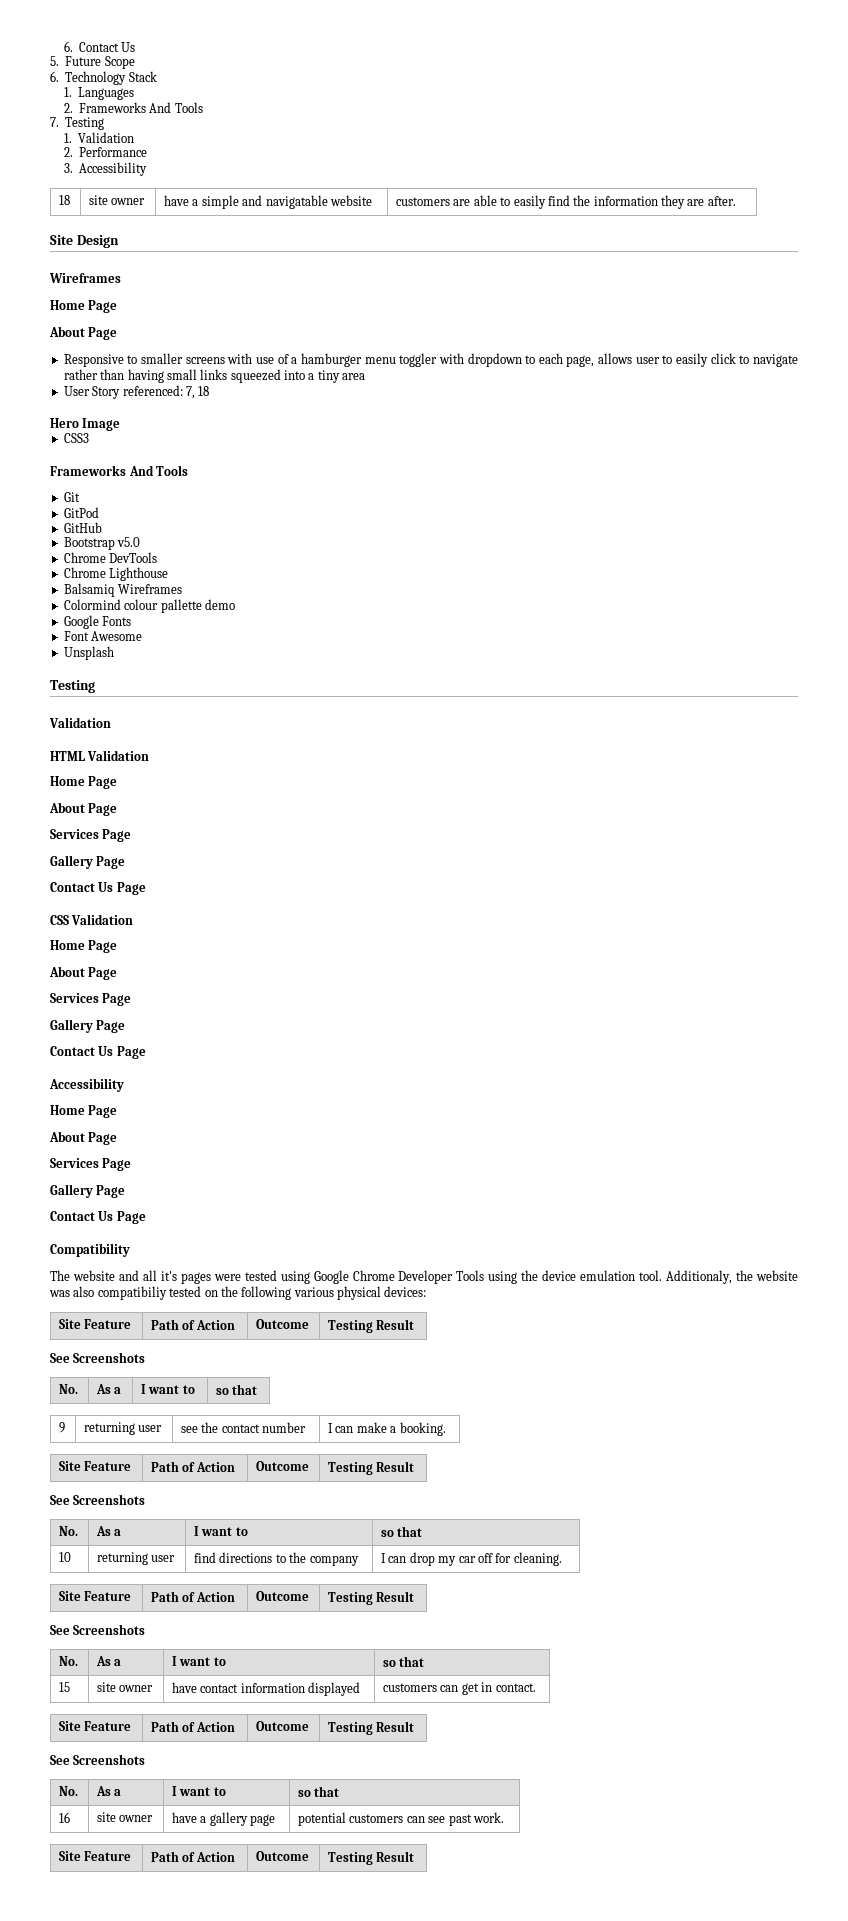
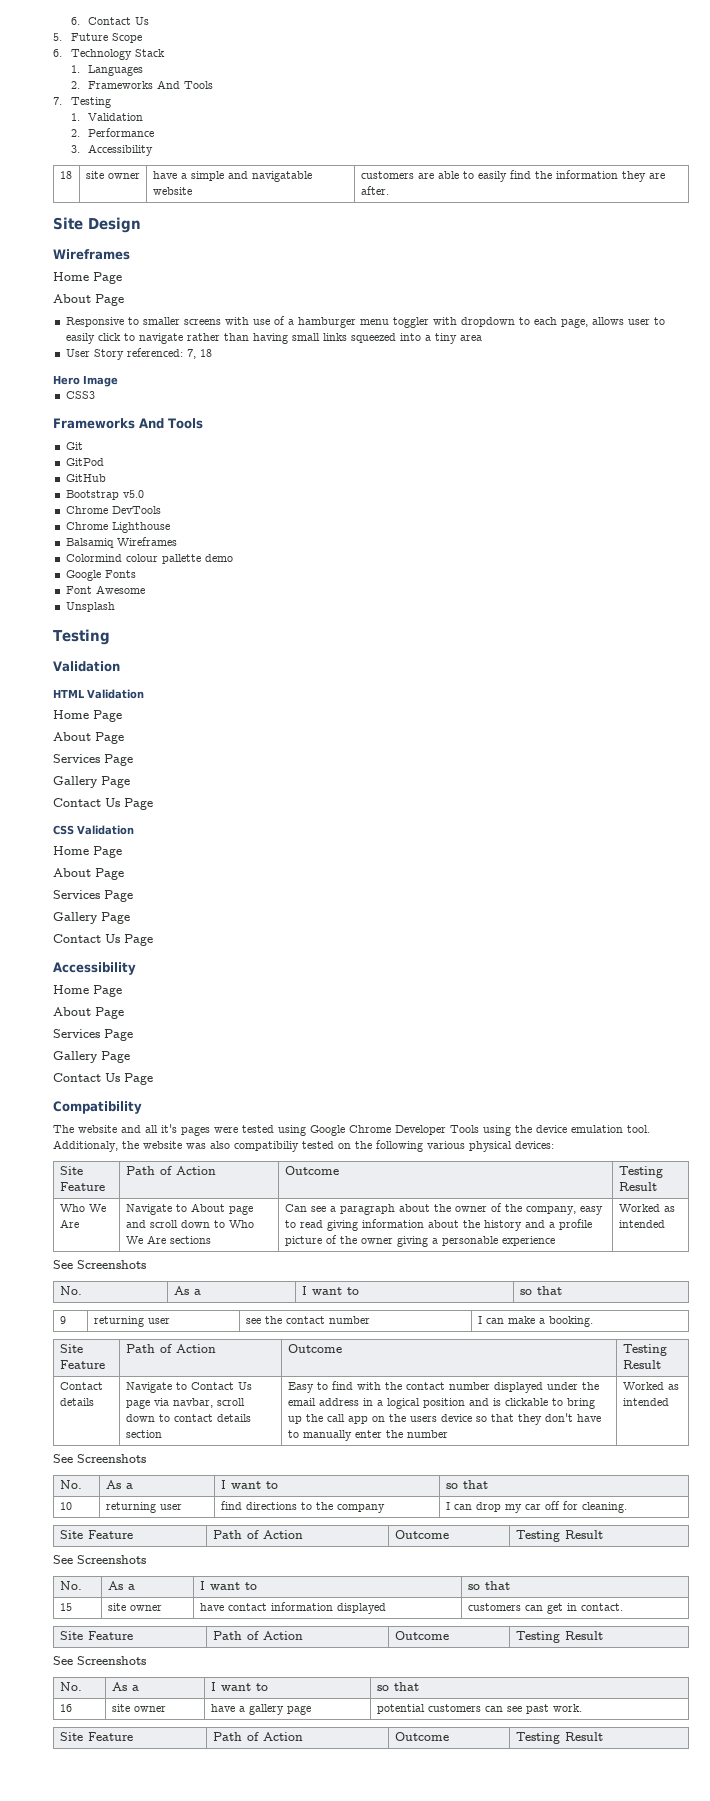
+ Who We Are | Navigate to About page and scroll down to Who We Are sections | Can see a paragraph about the owner of the company, easy to read giving information about the history and a profile picture of the owner giving a personable experience | Worked as intended
+ Contact details | Navigate to Contact Us page via navbar, scroll down to contact details section | Easy to find with the contact number displayed under the email address in a logical position and is clickable to bring up the call app on the users device so that they don't have to manually enter the number | Worked as intended

